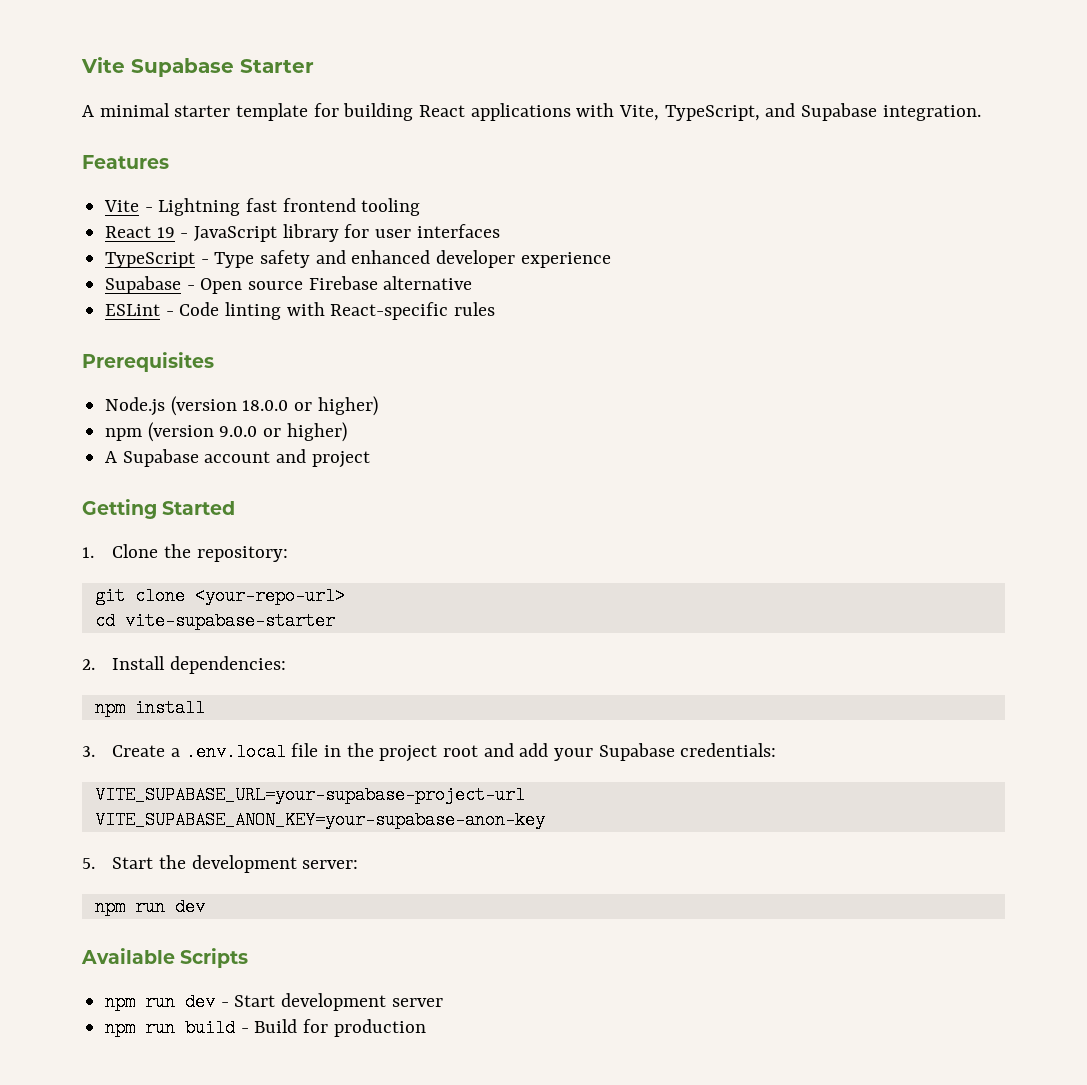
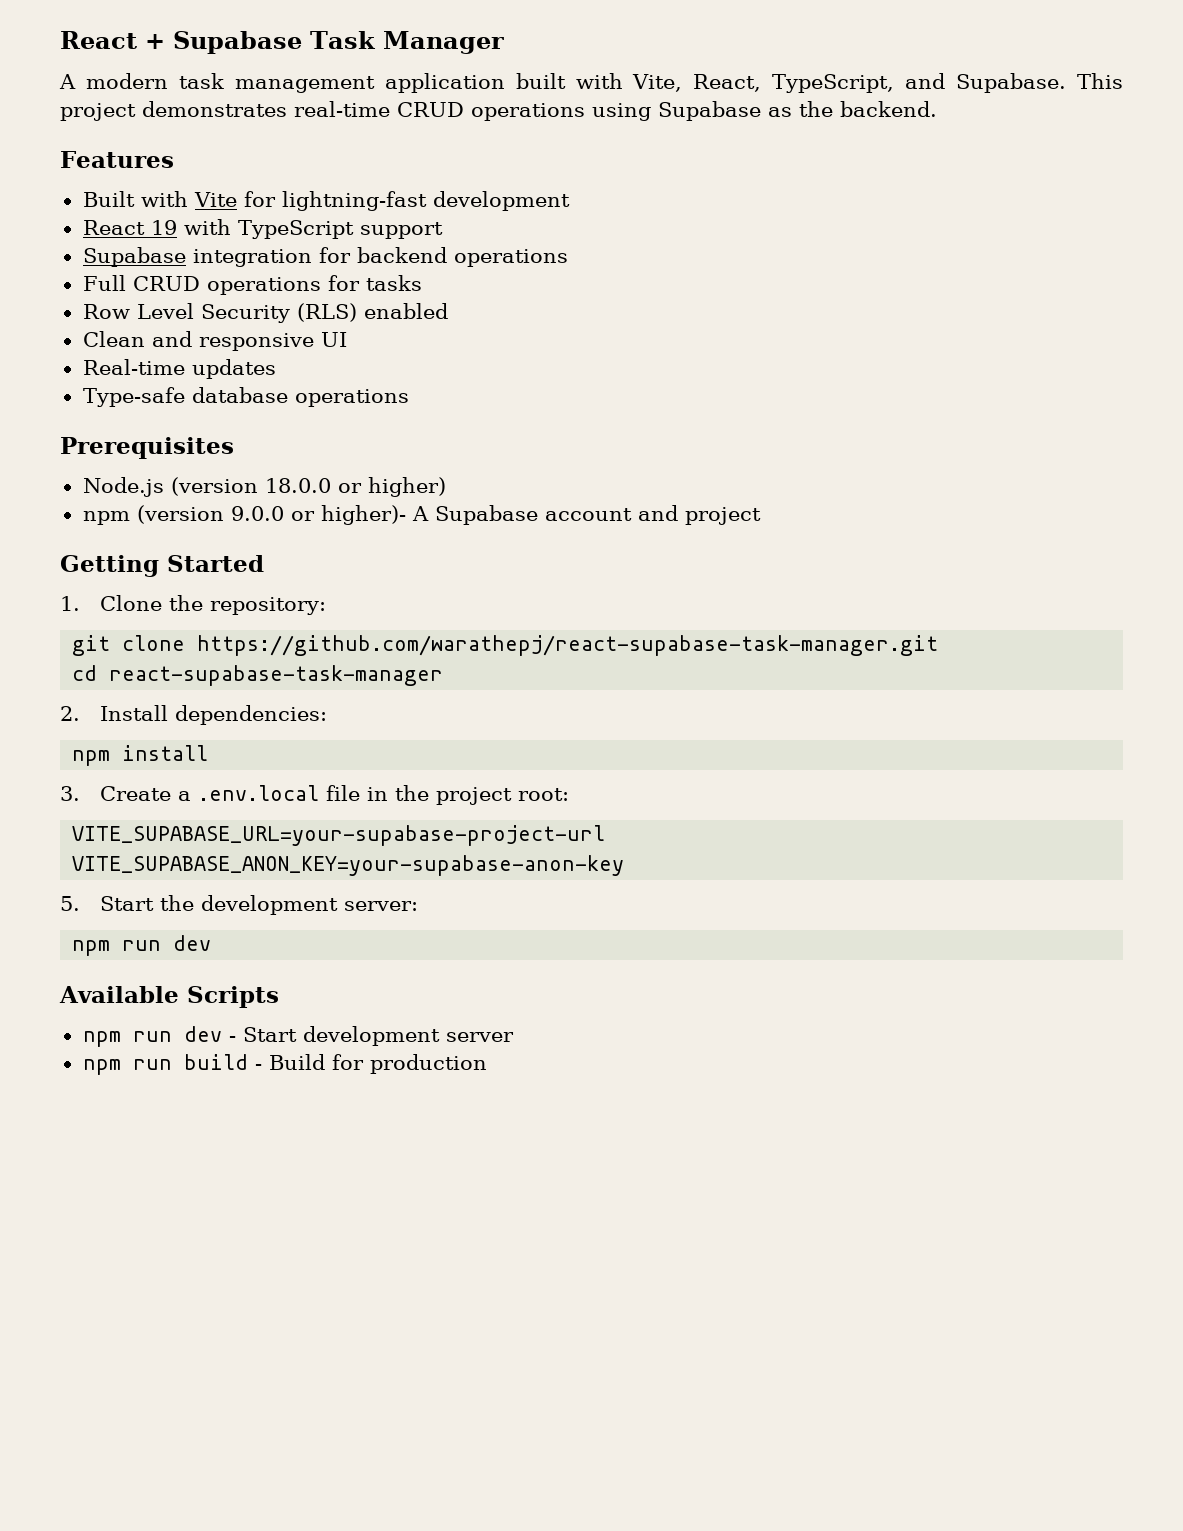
- Vite Supabase Starter
- A minimal starter template for building React applications with Vite, TypeScript, and Supabase integration.
+ React + Supabase Task Manager
+ A modern task management application built with Vite, React, TypeScript, and Supabase. This project demonstrates real-time CRUD operations using Supabase as the backend.
  Features
- Vite - Lightning fast frontend tooling
- React 19 - JavaScript library for user interfaces
- TypeScript - Type safety and enhanced developer experience
- Supabase - Open source Firebase alternative
- ESLint - Code linting with React-specific rules
+ Built with Vite for lightning-fast development
+ React 19 with TypeScript support
+ Supabase integration for backend operations
+ Full CRUD operations for tasks
+ Row Level Security (RLS) enabled
+ Clean and responsive UI
+ Real-time updates
+ Type-safe database operations
- npm (version 9.0.0 or higher)
- A Supabase account and project
+ npm (version 9.0.0 or higher)- A Supabase account and project
- git clone <your-repo-url>
+ git clone https://github.com/warathepj/react-supabase-task-manager.git
- cd vite-supabase-starter
+ cd react-supabase-task-manager
- 3. Create a .env.local file in the project root and add your Supabase credentials:
+ 3. Create a .env.local file in the project root:

